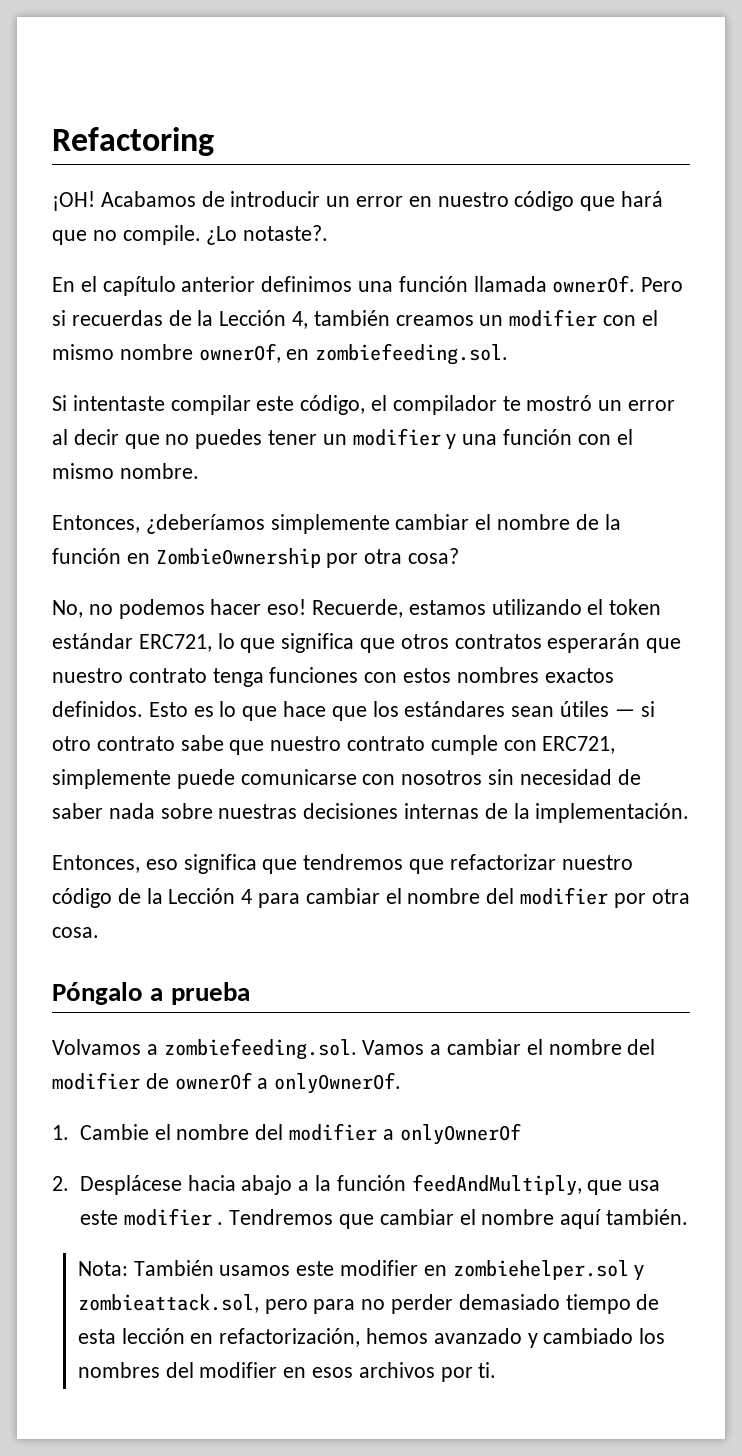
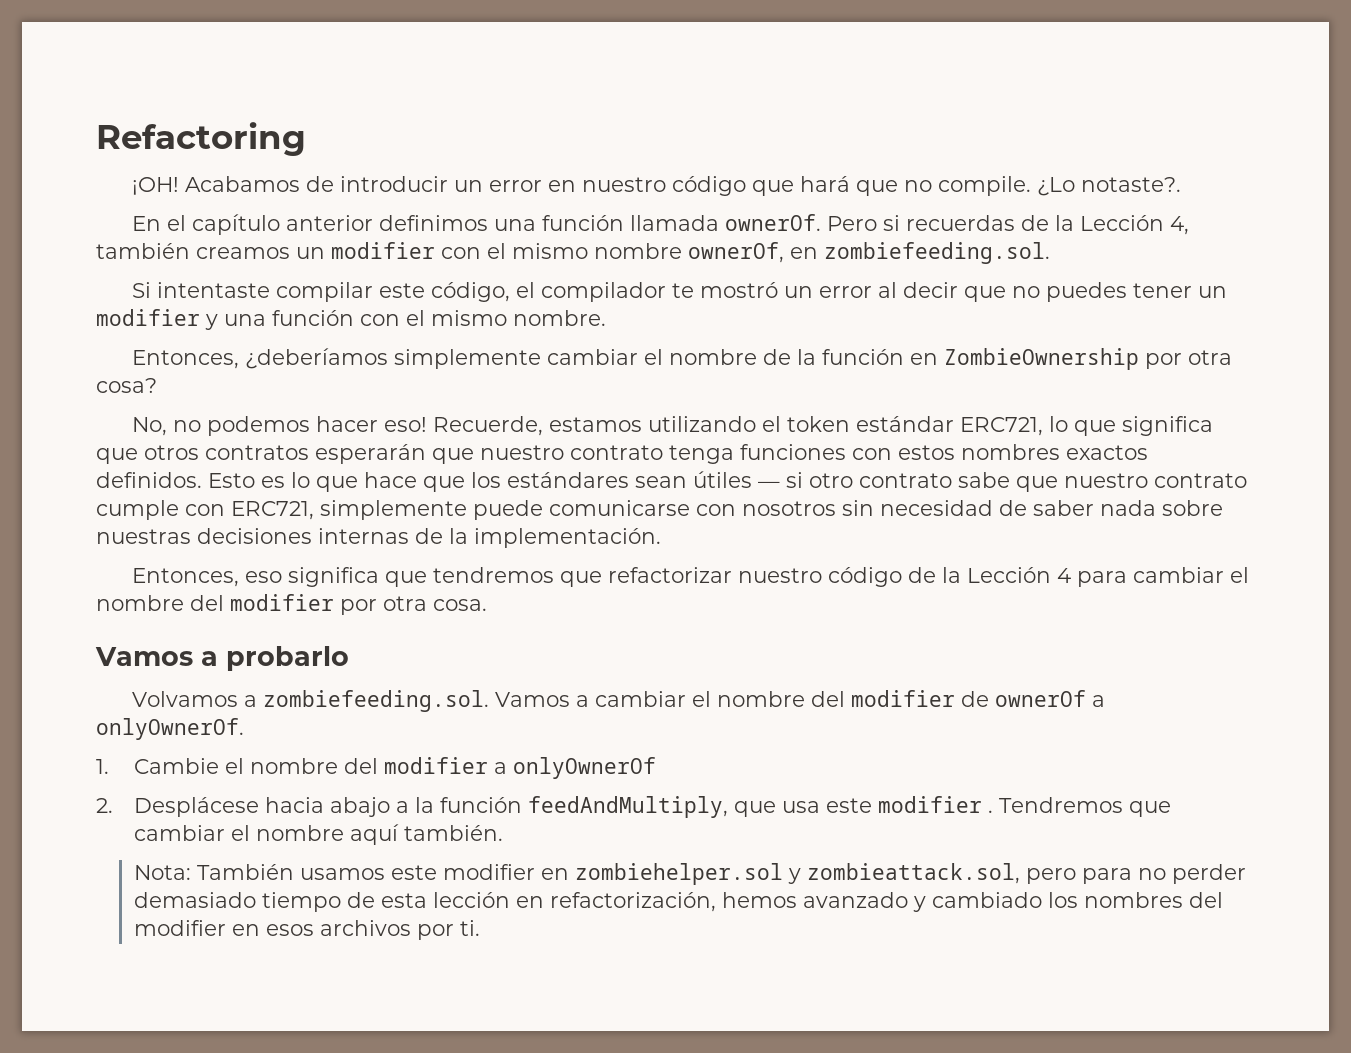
- Póngalo a prueba
+ Vamos a probarlo

